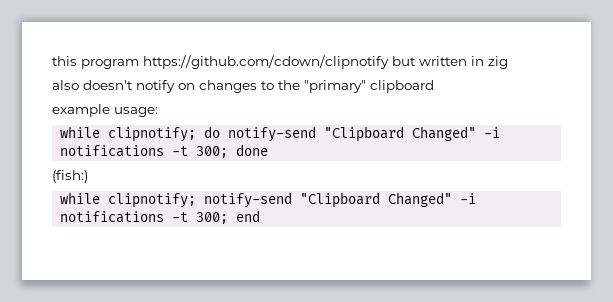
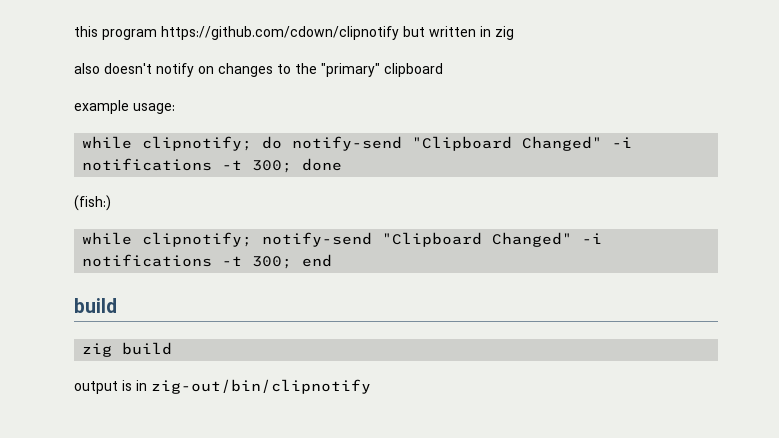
  while clipnotify; notify-send "Clipboard Changed" -i notifications -t 300; end
+ build
+ zig build
+ output is in zig-out/bin/clipnotify

